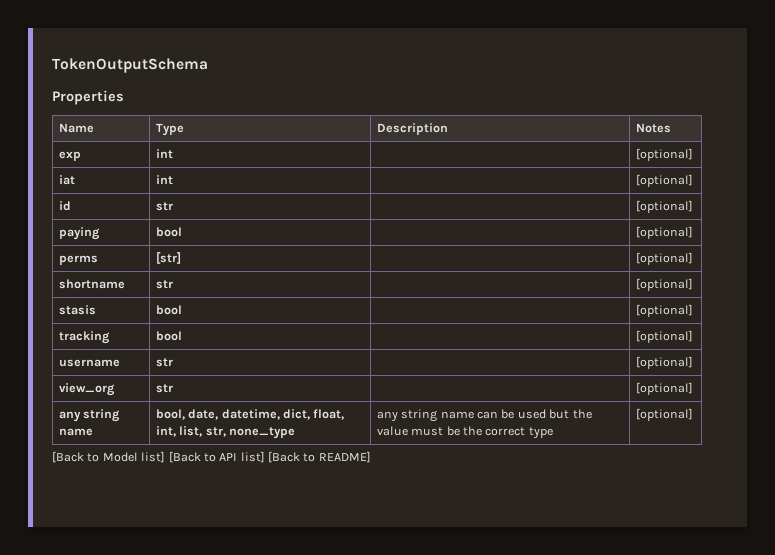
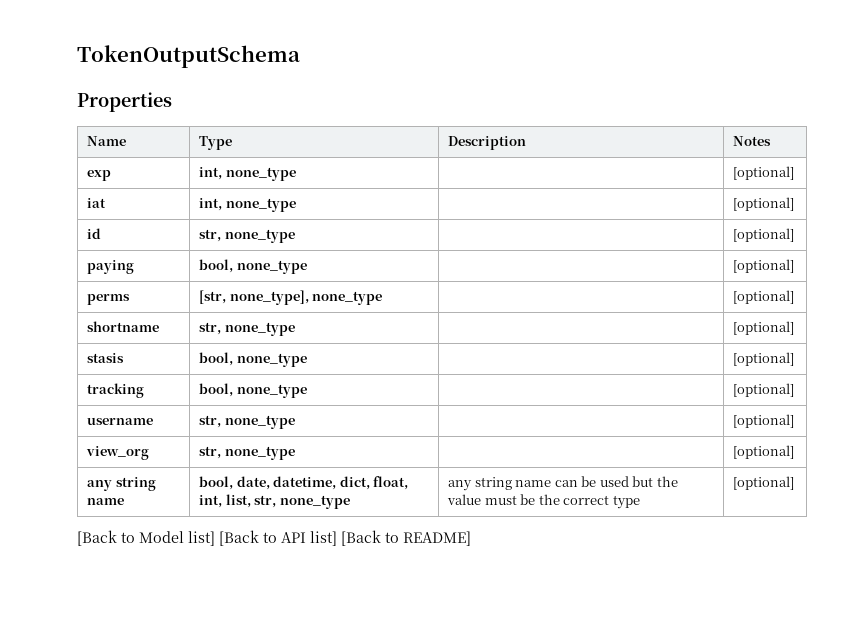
- exp | int | | [optional]
+ exp | int, none_type | | [optional]
- iat | int | | [optional]
+ iat | int, none_type | | [optional]
- id | str | | [optional]
+ id | str, none_type | | [optional]
- paying | bool | | [optional]
+ paying | bool, none_type | | [optional]
- perms | [str] | | [optional]
+ perms | [str, none_type], none_type | | [optional]
- shortname | str | | [optional]
+ shortname | str, none_type | | [optional]
- stasis | bool | | [optional]
+ stasis | bool, none_type | | [optional]
- tracking | bool | | [optional]
+ tracking | bool, none_type | | [optional]
- username | str | | [optional]
+ username | str, none_type | | [optional]
- view_org | str | | [optional]
+ view_org | str, none_type | | [optional]

